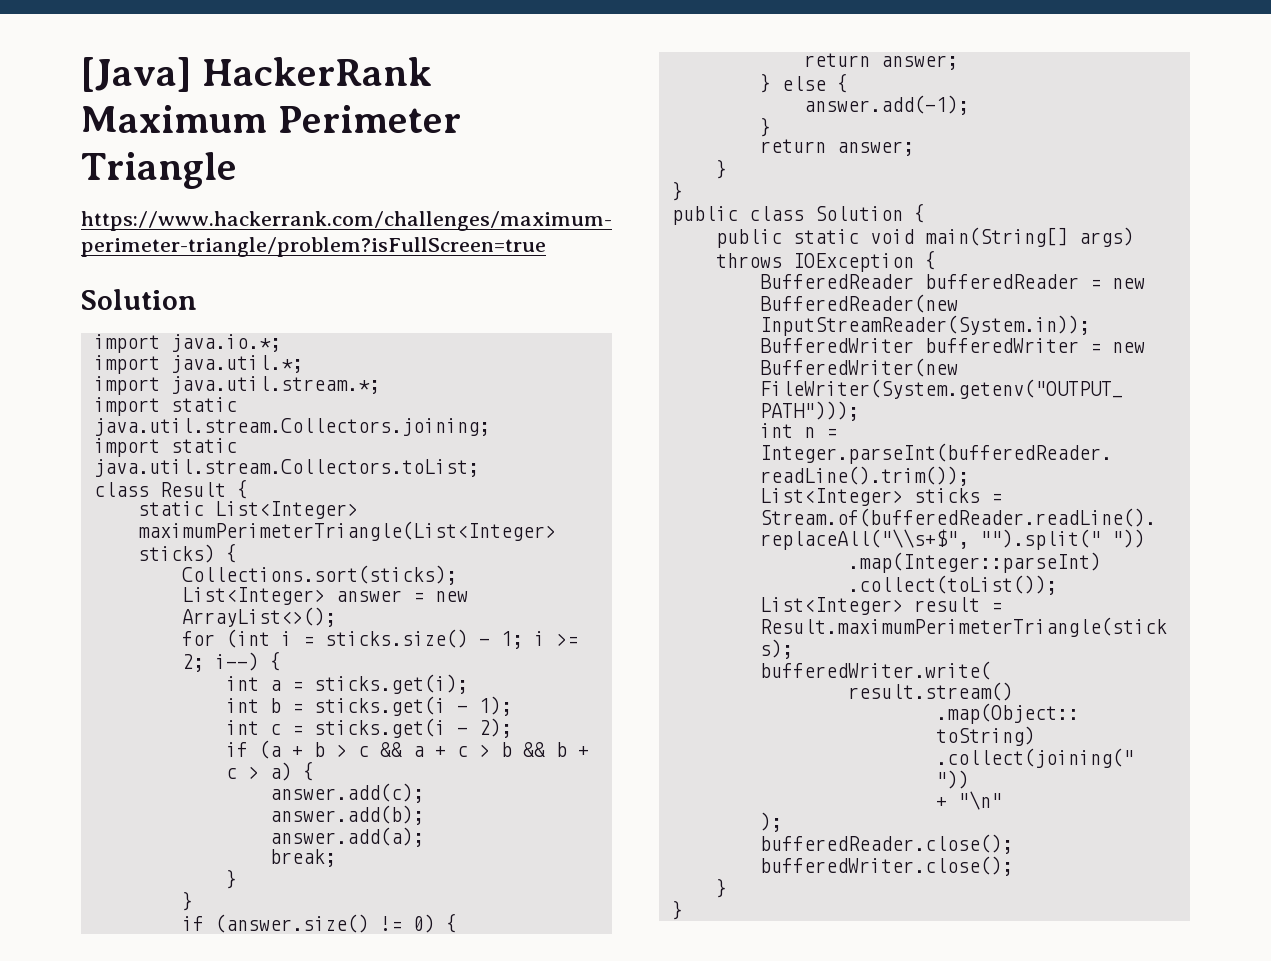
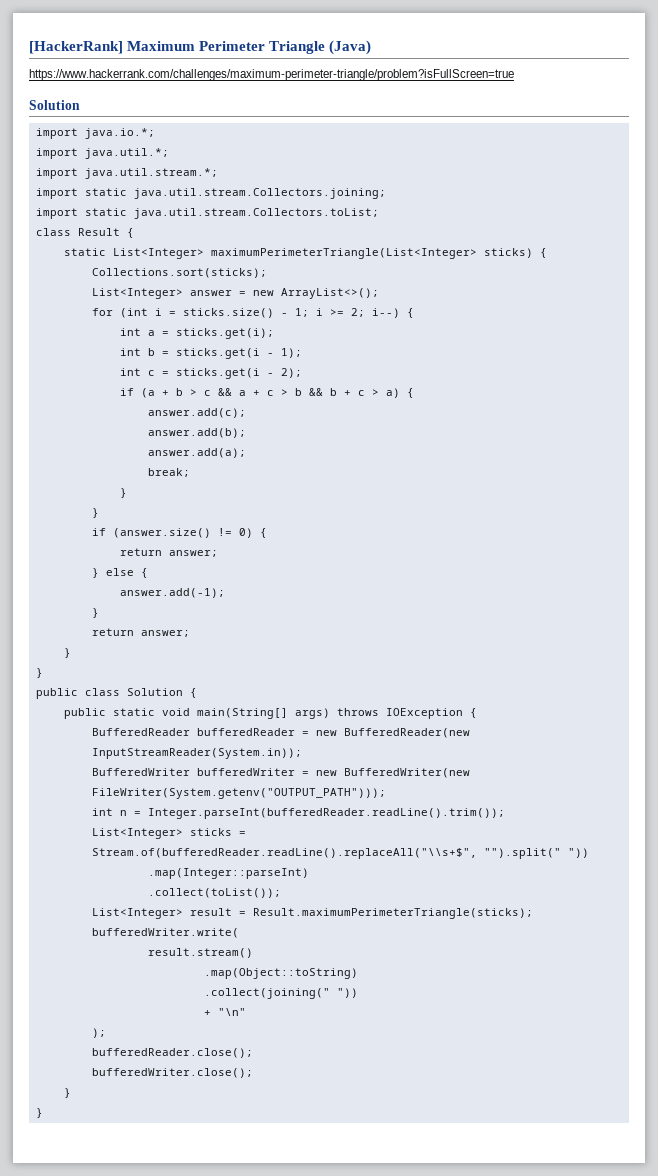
- [Java] HackerRank Maximum Perimeter Triangle
+ [HackerRank] Maximum Perimeter Triangle (Java)

